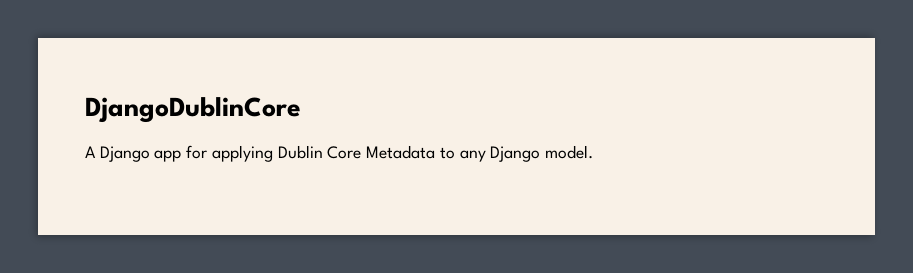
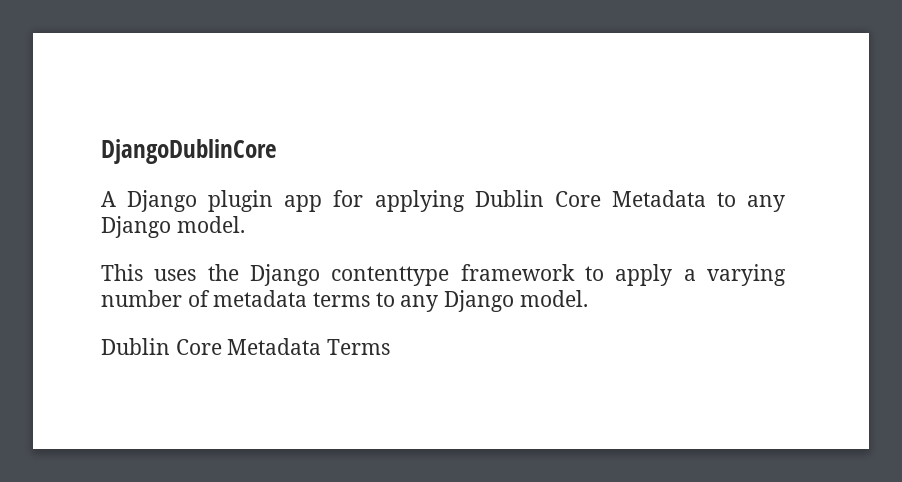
- A Django app for applying Dublin Core Metadata to any Django model.
+ A Django plugin app for applying Dublin Core Metadata to any Django model.
+ This uses the Django contenttype framework to apply a varying number of metadata terms to any Django model.
+ Dublin Core Metadata Terms

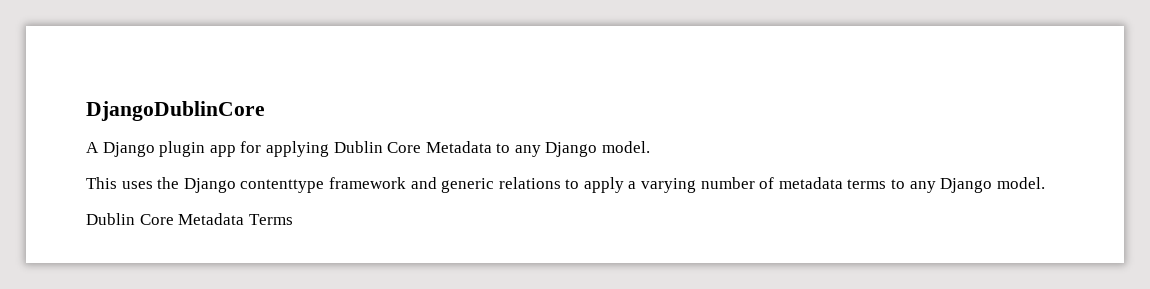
- This uses the Django contenttype framework to apply a varying number of metadata terms to any Django model.
+ This uses the Django contenttype framework and generic relations to apply a varying number of metadata terms to any Django model.

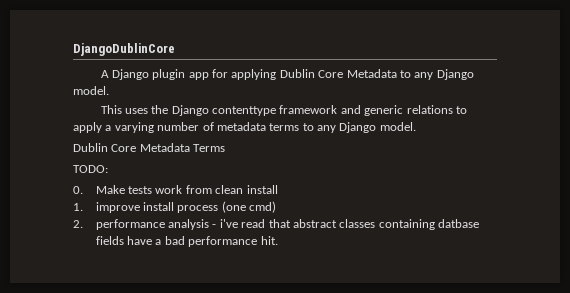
+ TODO:
+ 0. Make tests work from clean install
+ 1. improve install process (one cmd)
+ 2. performance analysis - i've read that abstract classes containing datbase fields have a bad performance hit.

